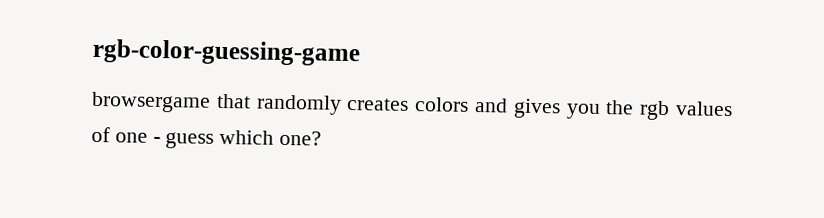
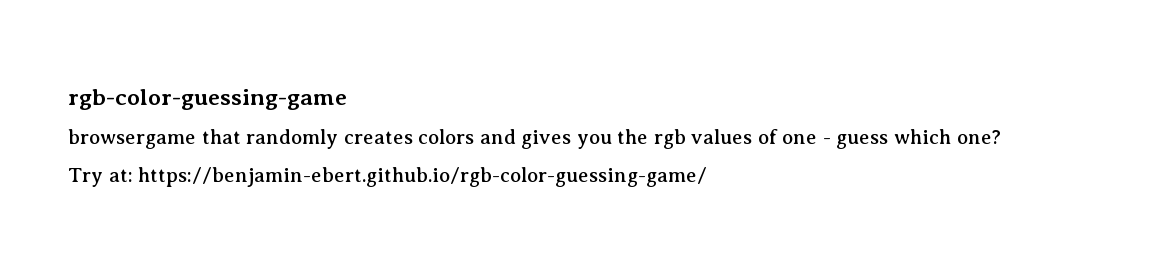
+ Try at: https://benjamin-ebert.github.io/rgb-color-guessing-game/

